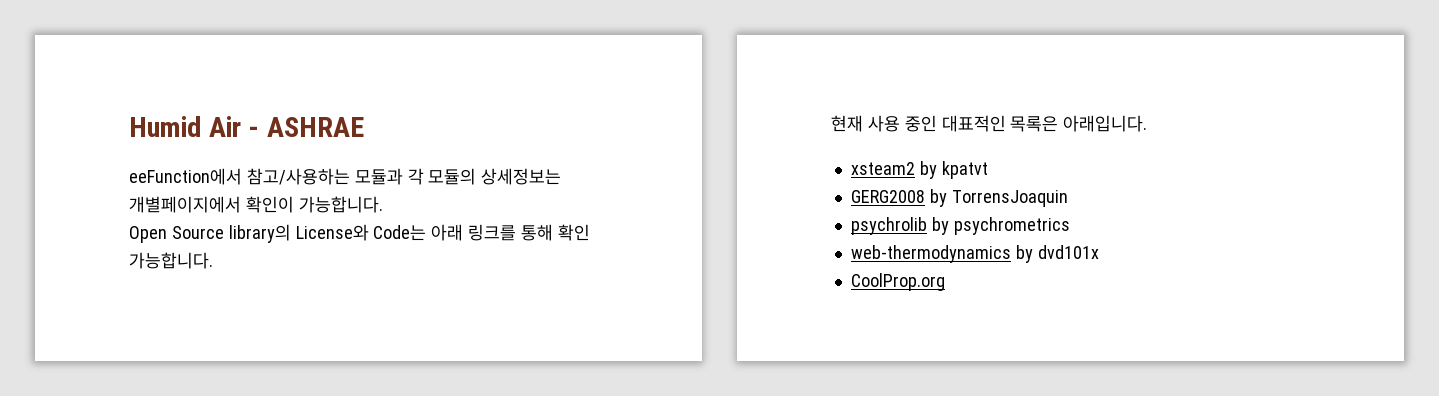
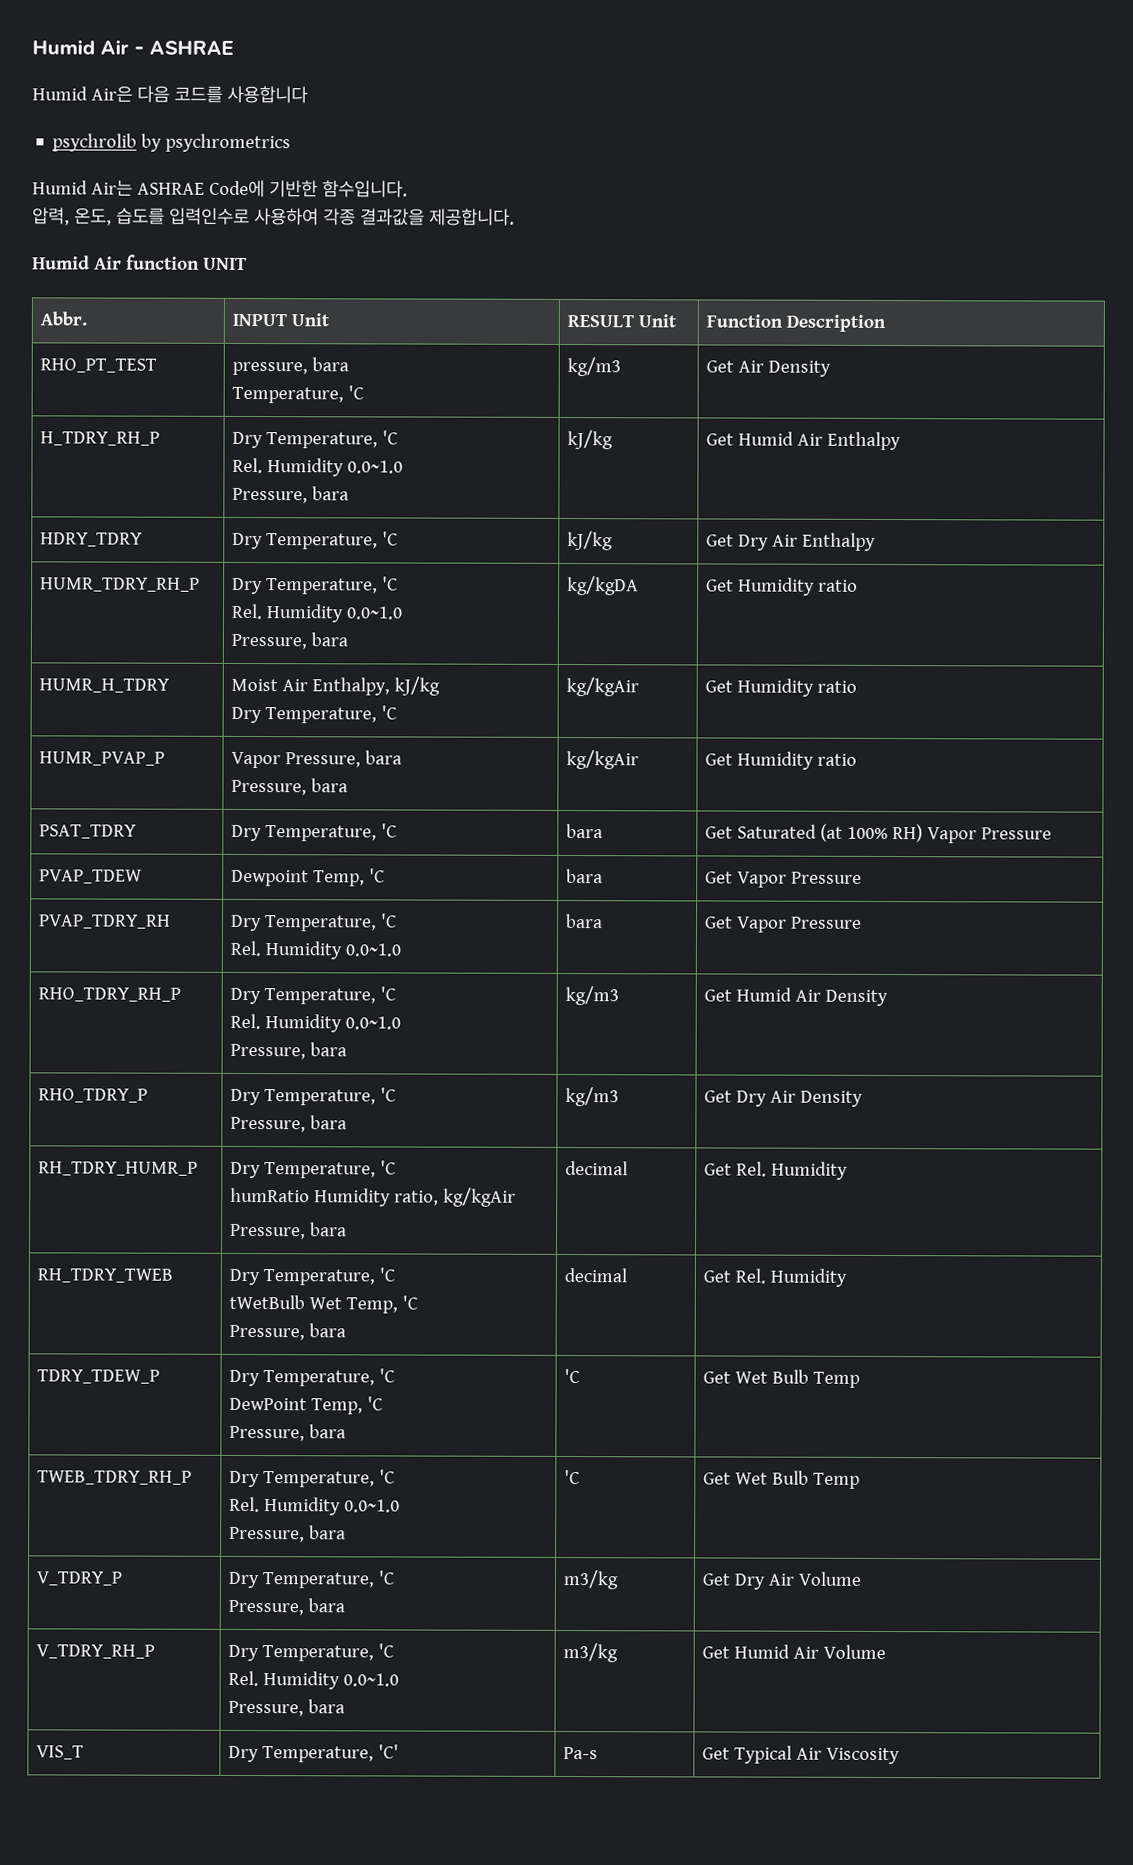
- eeFunction에서 참고/사용하는 모듈과 각 모듈의 상세정보는 개별페이지에서 확인이 가능합니다.
- Open Source library의 License와 Code는 아래 링크를 통해 확인 가능합니다.
- 현재 사용 중인 대표적인 목록은 아래입니다.
- xsteam2 by kpatvt
- GERG2008 by TorrensJoaquin
+ Humid Air은 다음 코드를 사용합니다
  psychrolib by psychrometrics
- web-thermodynamics by dvd101x
- CoolProp.org
+ Humid Air는 ASHRAE Code에 기반한 함수입니다.
+ 압력, 온도, 습도를 입력인수로 사용하여 각종 결과값을 제공합니다.
+ Humid Air function UNIT
+ Abbr. | INPUT Unit | RESULT Unit | Function Description
+ RHO_PT_TEST | pressure, bara
+ Temperature, 'C | kg/m3 | Get Air Density
+ H_TDRY_RH_P | Dry Temperature, 'C
+ Rel. Humidity 0.0~1.0
+ Pressure, bara | kJ/kg | Get Humid Air Enthalpy
+ HDRY_TDRY | Dry Temperature, 'C | kJ/kg | Get Dry Air Enthalpy
+ HUMR_TDRY_RH_P | Dry Temperature, 'C
+ Rel. Humidity 0.0~1.0
+ Pressure, bara | kg/kgDA | Get Humidity ratio
+ HUMR_H_TDRY | Moist Air Enthalpy, kJ/kg
+ Dry Temperature, 'C | kg/kgAir | Get Humidity ratio
+ HUMR_PVAP_P | Vapor Pressure, bara
+ Pressure, bara | kg/kgAir | Get Humidity ratio
+ PSAT_TDRY | Dry Temperature, 'C | bara | Get Saturated (at 100% RH) Vapor Pressure
+ PVAP_TDEW | Dewpoint Temp, 'C | bara | Get Vapor Pressure
+ PVAP_TDRY_RH | Dry Temperature, 'C
+ Rel. Humidity 0.0~1.0 | bara | Get Vapor Pressure
+ RHO_TDRY_RH_P | Dry Temperature, 'C
+ Rel. Humidity 0.0~1.0
+ Pressure, bara | kg/m3 | Get Humid Air Density
+ RHO_TDRY_P | Dry Temperature, 'C
+ Pressure, bara | kg/m3 | Get Dry Air Density
+ RH_TDRY_HUMR_P | Dry Temperature, 'C
+ humRatio Humidity ratio, kg/kgAir
+ Pressure, bara | decimal | Get Rel. Humidity
+ RH_TDRY_TWEB | Dry Temperature, 'C
+ tWetBulb Wet Temp, 'C
+ Pressure, bara | decimal | Get Rel. Humidity
+ TDRY_TDEW_P | Dry Temperature, 'C
+ DewPoint Temp, 'C
+ Pressure, bara | 'C | Get Wet Bulb Temp
+ TWEB_TDRY_RH_P | Dry Temperature, 'C
+ Rel. Humidity 0.0~1.0
+ Pressure, bara | 'C | Get Wet Bulb Temp
+ V_TDRY_P | Dry Temperature, 'C
+ Pressure, bara | m3/kg | Get Dry Air Volume
+ V_TDRY_RH_P | Dry Temperature, 'C
+ Rel. Humidity 0.0~1.0
+ Pressure, bara | m3/kg | Get Humid Air Volume
+ VIS_T | Dry Temperature, 'C' | Pa-s | Get Typical Air Viscosity

